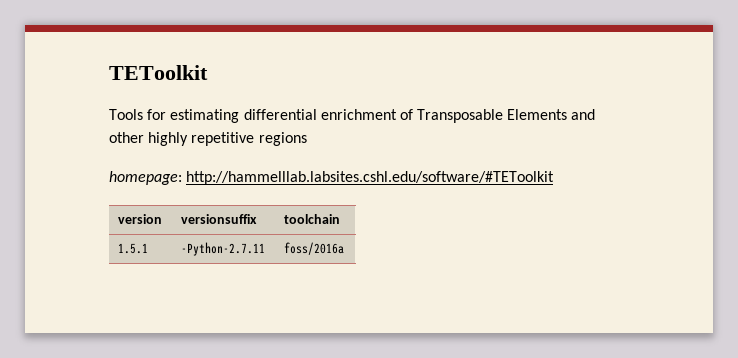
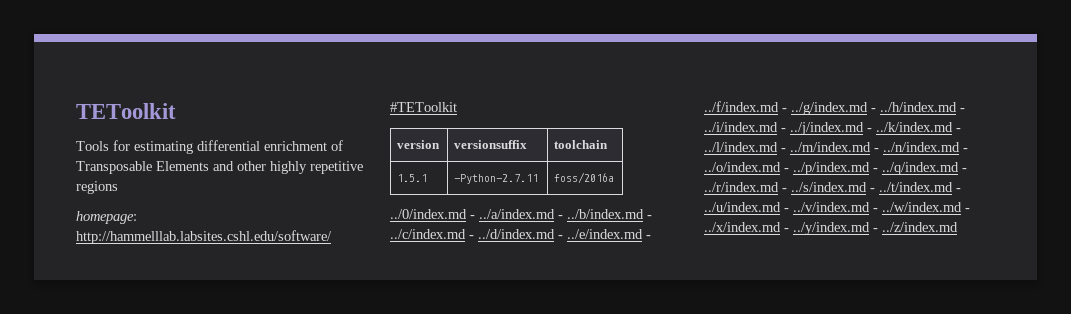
+ ../0/index.md - ../a/index.md - ../b/index.md - ../c/index.md - ../d/index.md - ../e/index.md - ../f/index.md - ../g/index.md - ../h/index.md - ../i/index.md - ../j/index.md - ../k/index.md - ../l/index.md - ../m/index.md - ../n/index.md - ../o/index.md - ../p/index.md - ../q/index.md - ../r/index.md - ../s/index.md - ../t/index.md - ../u/index.md - ../v/index.md - ../w/index.md - ../x/index.md - ../y/index.md - ../z/index.md

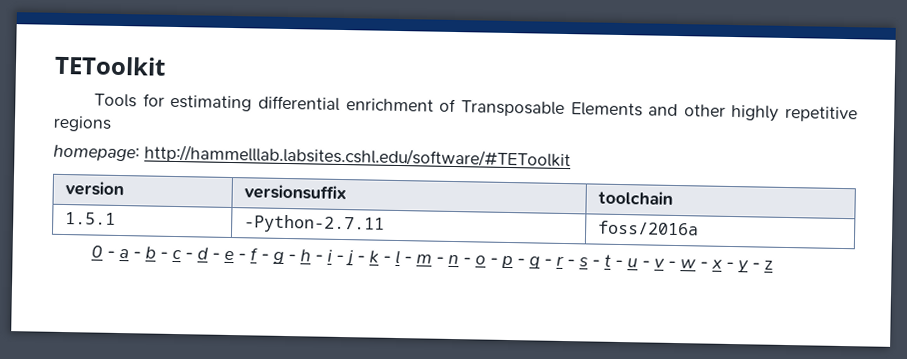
- ../0/index.md - ../a/index.md - ../b/index.md - ../c/index.md - ../d/index.md - ../e/index.md - ../f/index.md - ../g/index.md - ../h/index.md - ../i/index.md - ../j/index.md - ../k/index.md - ../l/index.md - ../m/index.md - ../n/index.md - ../o/index.md - ../p/index.md - ../q/index.md - ../r/index.md - ../s/index.md - ../t/index.md - ../u/index.md - ../v/index.md - ../w/index.md - ../x/index.md - ../y/index.md - ../z/index.md
+ 0 - a - b - c - d - e - f - g - h - i - j - k - l - m - n - o - p - q - r - s - t - u - v - w - x - y - z

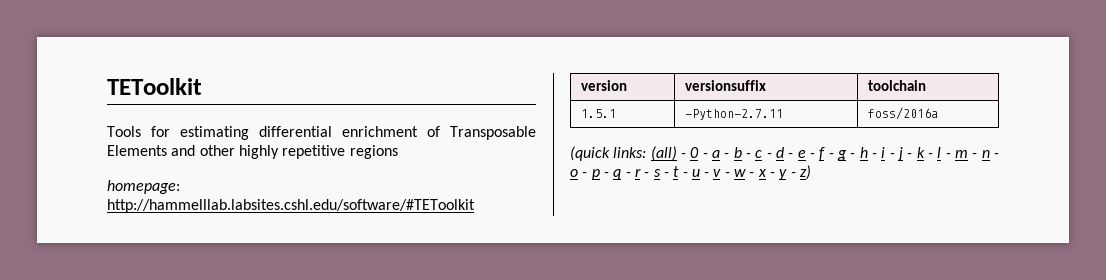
- 0 - a - b - c - d - e - f - g - h - i - j - k - l - m - n - o - p - q - r - s - t - u - v - w - x - y - z
+ (quick links: (all) - 0 - a - b - c - d - e - f - g - h - i - j - k - l - m - n - o - p - q - r - s - t - u - v - w - x - y - z)

